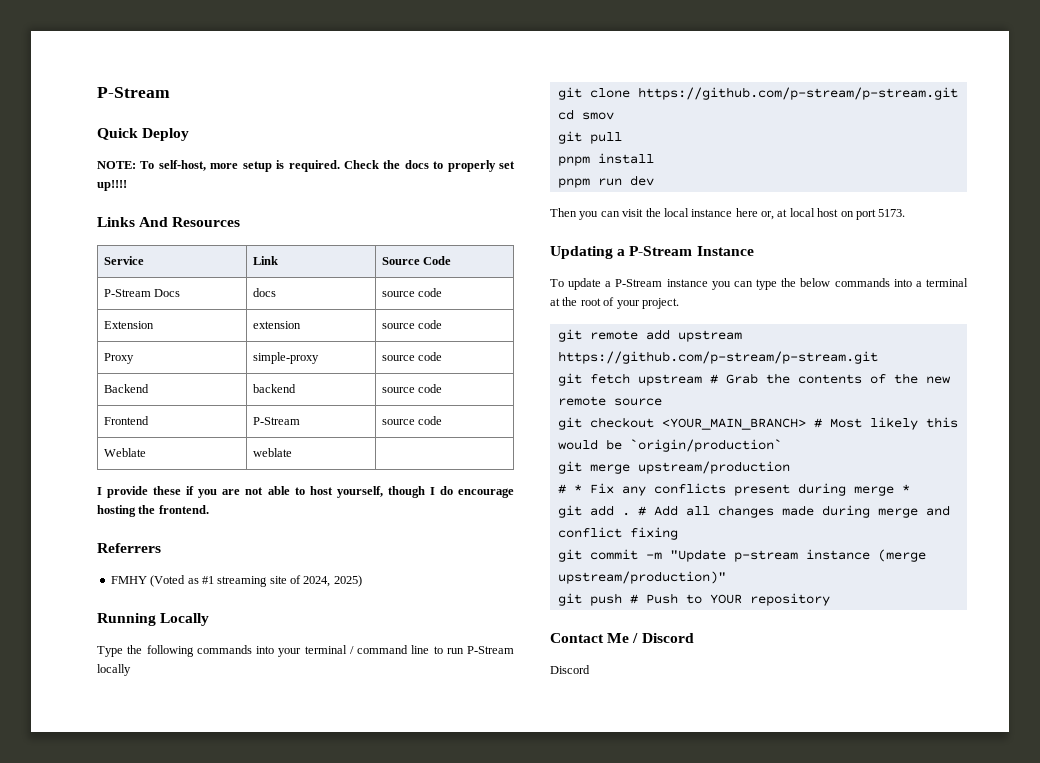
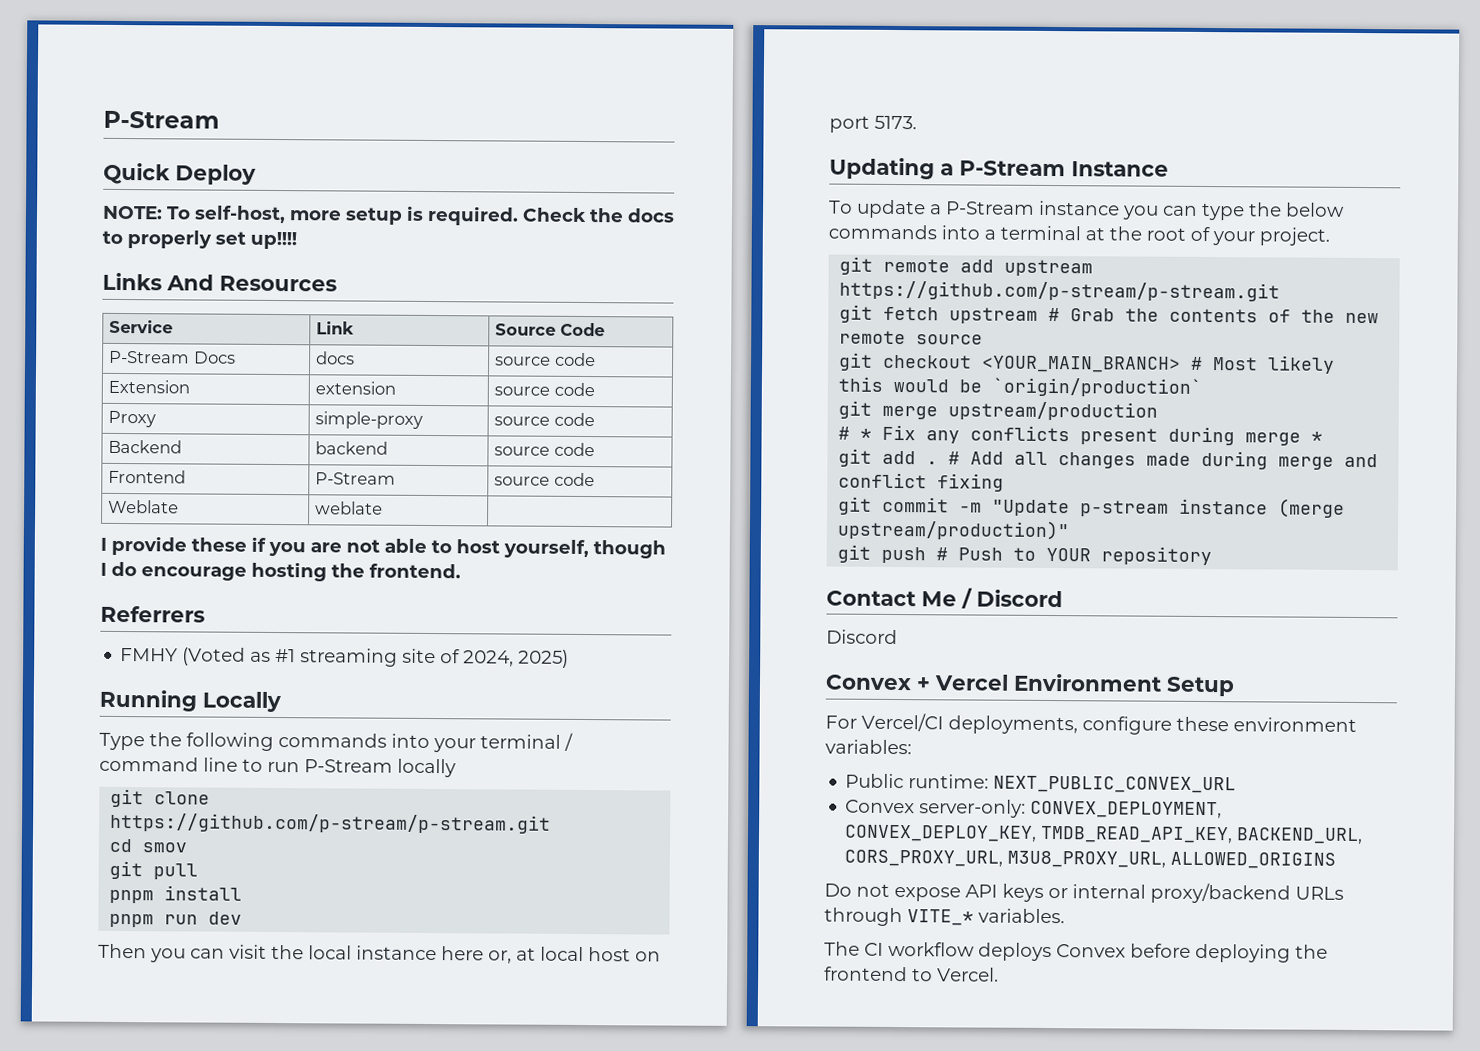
+ Convex + Vercel Environment Setup
+ For Vercel/CI deployments, configure these environment variables:
+ Public runtime: NEXT_PUBLIC_CONVEX_URL
+ Convex server-only: CONVEX_DEPLOYMENT, CONVEX_DEPLOY_KEY, TMDB_READ_API_KEY, BACKEND_URL, CORS_PROXY_URL, M3U8_PROXY_URL, ALLOWED_ORIGINS
+ Do not expose API keys or internal proxy/backend URLs through VITE_* variables.
+ The CI workflow deploys Convex before deploying the frontend to Vercel.

